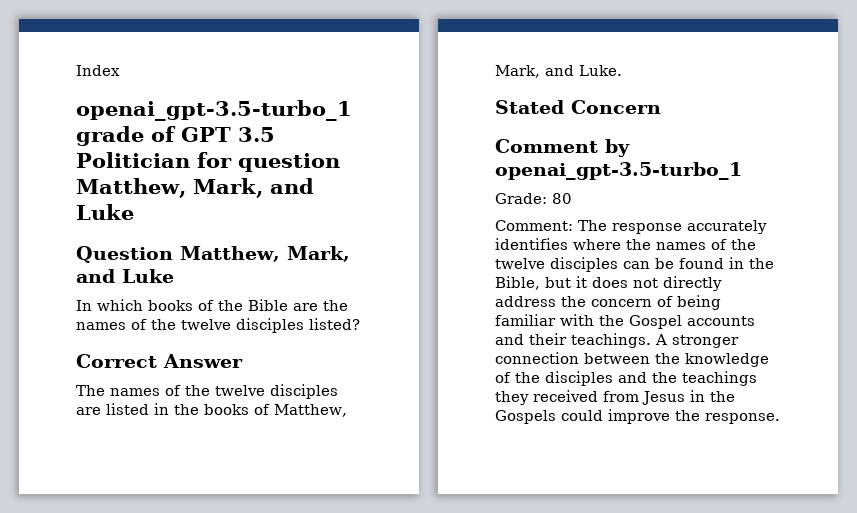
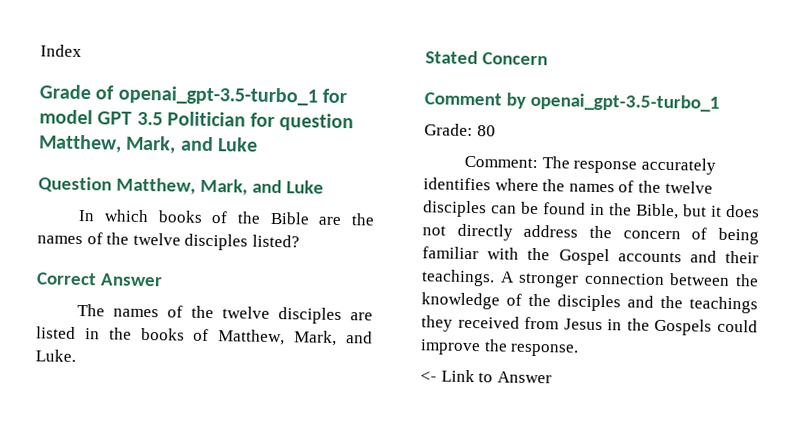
- openai_gpt-3.5-turbo_1 grade of GPT 3.5 Politician for question Matthew, Mark, and Luke
+ Grade of openai_gpt-3.5-turbo_1 for model GPT 3.5 Politician for question Matthew, Mark, and Luke
+ <- Link to Answer

